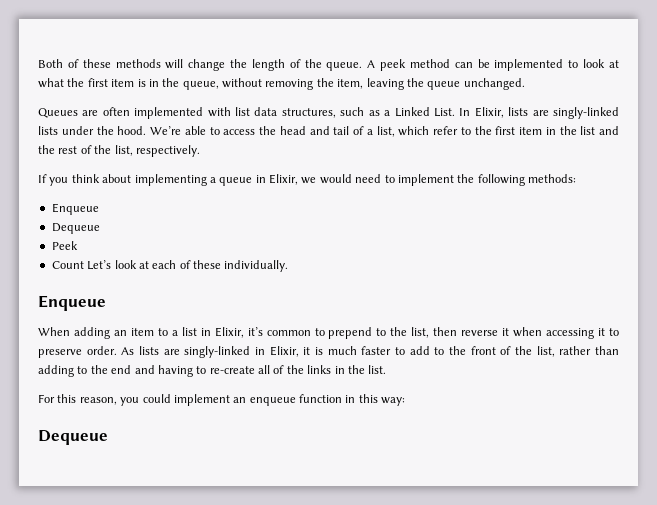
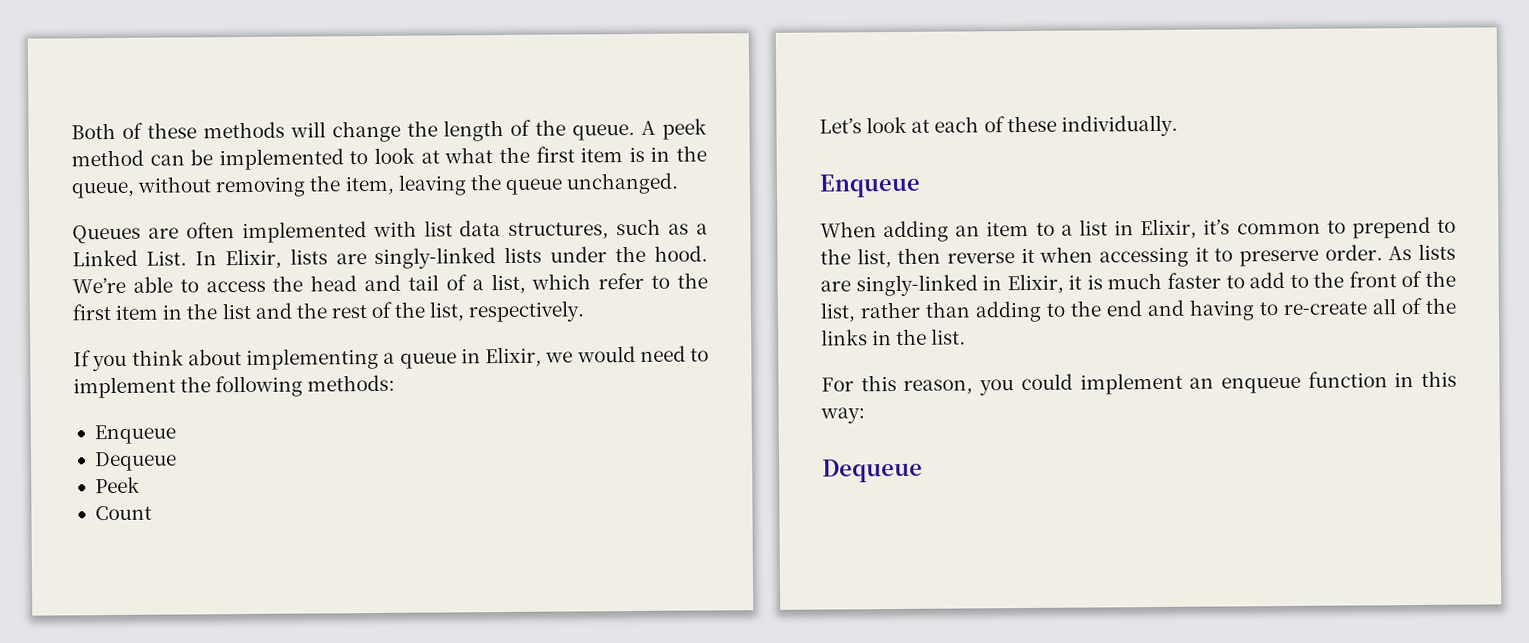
- Count Let’s look at each of these individually.
+ Count
+ Let’s look at each of these individually.

